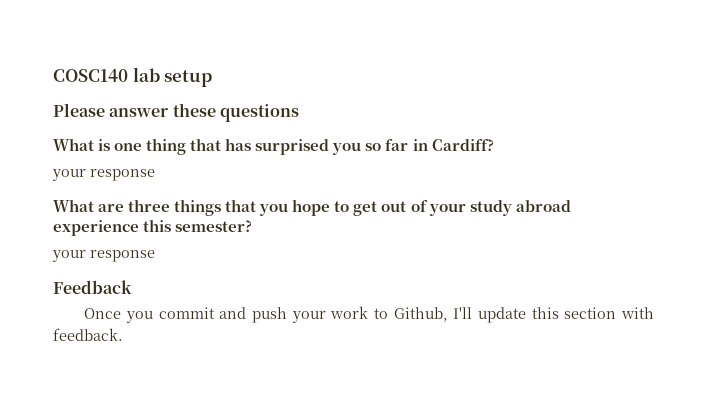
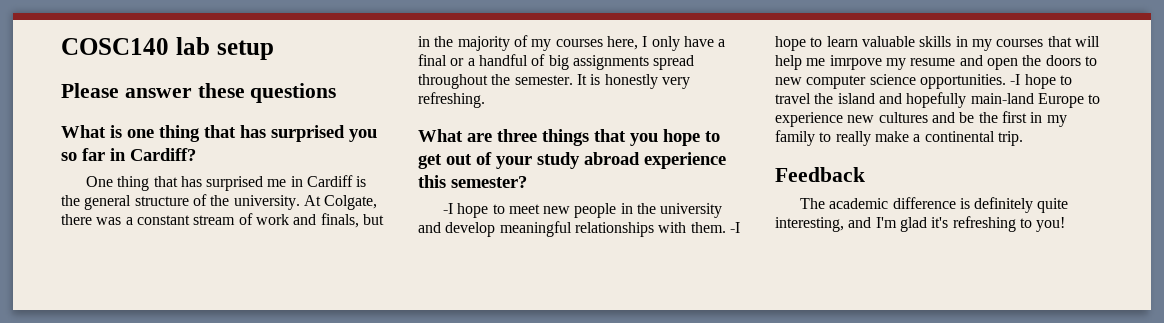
  What is one thing that has surprised you so far in Cardiff?
- your response
+ One thing that has surprised me in Cardiff is the general structure of the university. At Colgate, there was a constant stream of work and finals, but in the majority of my courses here, I only have a final or a handful of big assignments spread throughout the semester. It is honestly very refreshing.
  What are three things that you hope to get out of your study abroad experience this semester?
- your response
+ -I hope to meet new people in the university and develop meaningful relationships with them. -I hope to learn valuable skills in my courses that will help me imrpove my resume and open the doors to new computer science opportunities. -I hope to travel the island and hopefully main-land Europe to experience new cultures and be the first in my family to really make a continental trip.
  Feedback
- Once you commit and push your work to Github, I'll update this section with feedback.
+ The academic difference is definitely quite interesting, and I'm glad it's refreshing to you!

